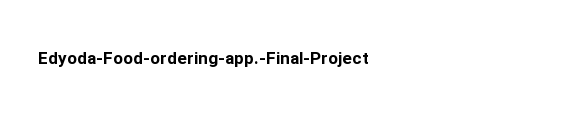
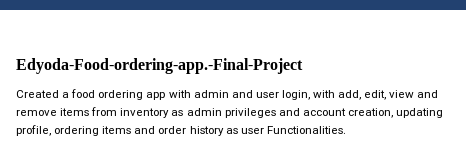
+ Created a food ordering app with admin and user login, with add, edit, view and remove items from inventory as admin privileges and account creation, updating profile, ordering items and order history as user Functionalities.

